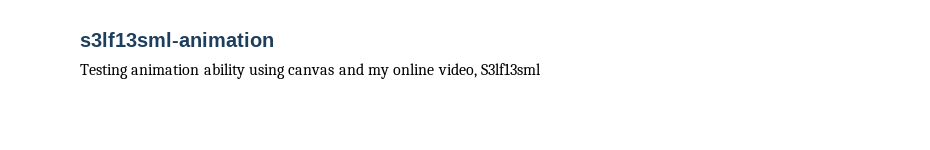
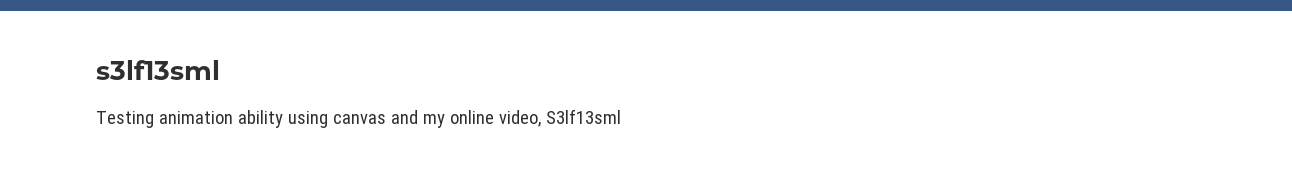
- s3lf13sml-animation
+ s3lf13sml

